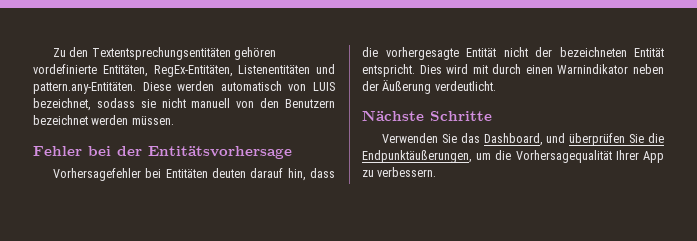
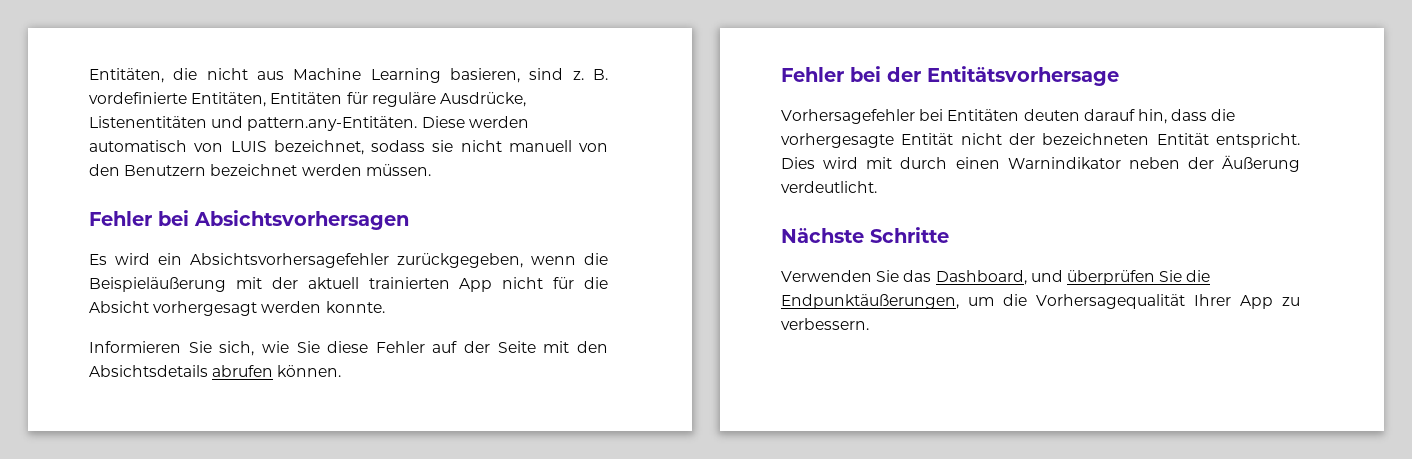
- Zu den Textentsprechungsentitäten gehören vordefinierte Entitäten, RegEx-Entitäten, Listenentitäten und pattern.any-Entitäten. Diese werden automatisch von LUIS bezeichnet, sodass sie nicht manuell von den Benutzern bezeichnet werden müssen.
+ Entitäten, die nicht aus Machine Learning basieren, sind z. B. vordefinierte Entitäten, Entitäten für reguläre Ausdrücke, Listenentitäten und pattern.any-Entitäten. Diese werden automatisch von LUIS bezeichnet, sodass sie nicht manuell von den Benutzern bezeichnet werden müssen.
+ Fehler bei Absichtsvorhersagen
+ Es wird ein Absichtsvorhersagefehler zurückgegeben, wenn die Beispieläußerung mit der aktuell trainierten App nicht für die Absicht vorhergesagt werden konnte.
+ Informieren Sie sich, wie Sie diese Fehler auf der Seite mit den Absichtsdetails abrufen können.

